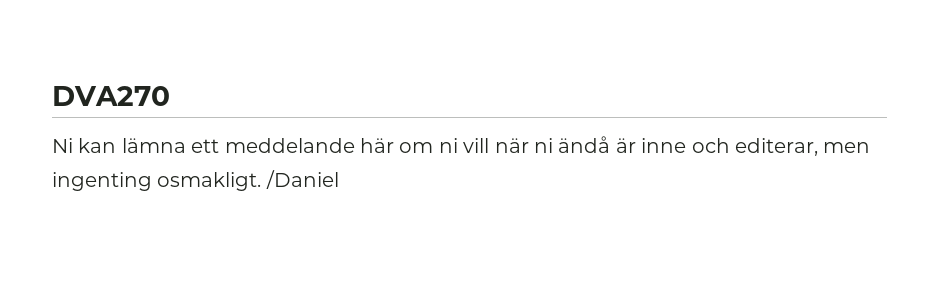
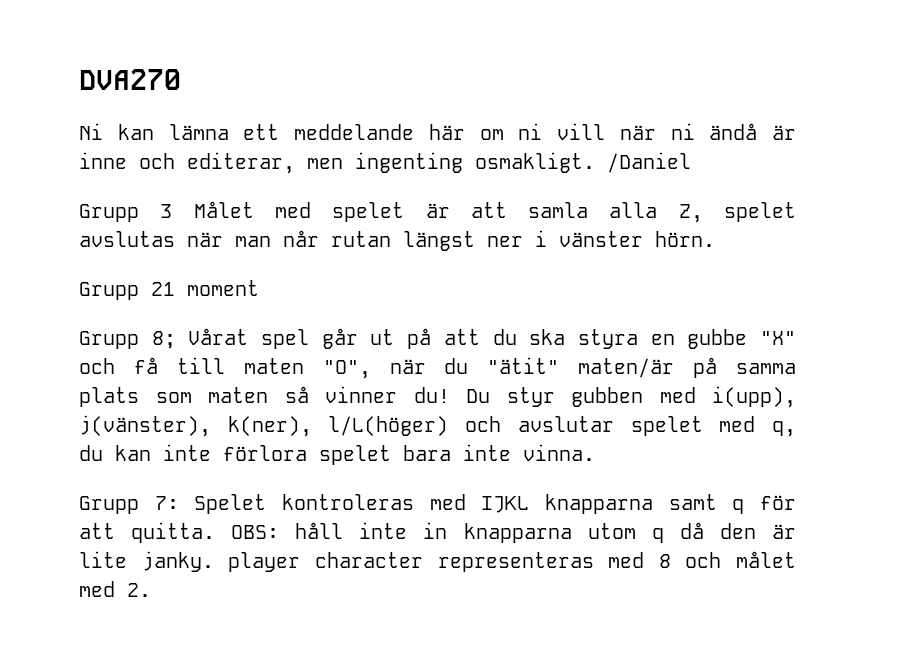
+ Grupp 3 Målet med spelet är att samla alla Z, spelet avslutas när man når rutan längst ner i vänster hörn.
+ Grupp 21 moment
+ Grupp 8; Vårat spel går ut på att du ska styra en gubbe "X" och få till maten "O", när du "ätit" maten/är på samma plats som maten så vinner du! Du styr gubben med i(upp), j(vänster), k(ner), l/L(höger) och avslutar spelet med q, du kan inte förlora spelet bara inte vinna.
+ Grupp 7: Spelet kontroleras med IJKL knapparna samt q för att quitta. OBS: håll inte in knapparna utom q då den är lite janky. player character representeras med 8 och målet med 2.

